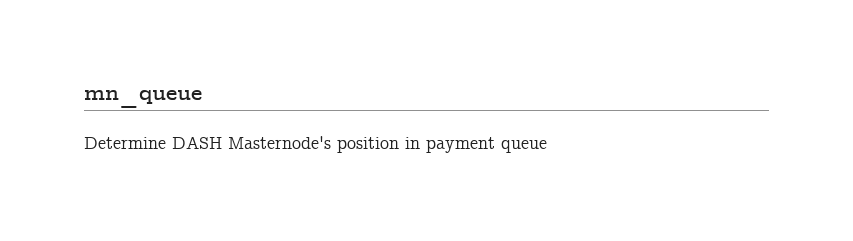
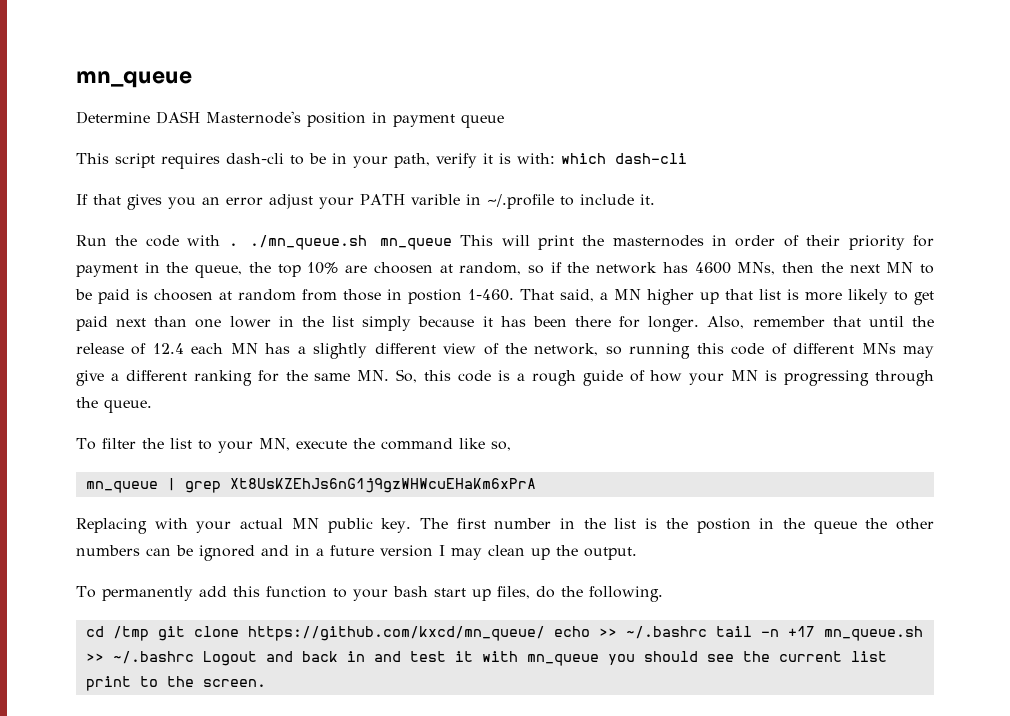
+ This script requires dash-cli to be in your path, verify it is with: which dash-cli
+ If that gives you an error adjust your PATH varible in ~/.profile to include it.
+ Run the code with . ./mn_queue.sh mn_queue This will print the masternodes in order of their priority for payment in the queue, the top 10% are choosen at random, so if the network has 4600 MNs, then the next MN to be paid is choosen at random from those in postion 1-460. That said, a MN higher up that list is more likely to get paid next than one lower in the list simply because it has been there for longer. Also, remember that until the release of 12.4 each MN has a slightly different view of the network, so running this code of different MNs may give a different ranking for the same MN. So, this code is a rough guide of how your MN is progressing through the queue.
+ To filter the list to your MN, execute the command like so,
+ mn_queue | grep Xt8UsKZEhJs6nG1j9gzWHWcuEHaKm6xPrA
+ Replacing with your actual MN public key. The first number in the list is the postion in the queue the other numbers can be ignored and in a future version I may clean up the output.
+ To permanently add this function to your bash start up files, do the following.
+ cd /tmp git clone https://github.com/kxcd/mn_queue/ echo >> ~/.bashrc tail -n +17 mn_queue.sh >> ~/.bashrc Logout and back in and test it with mn_queue you should see the current list print to the screen.

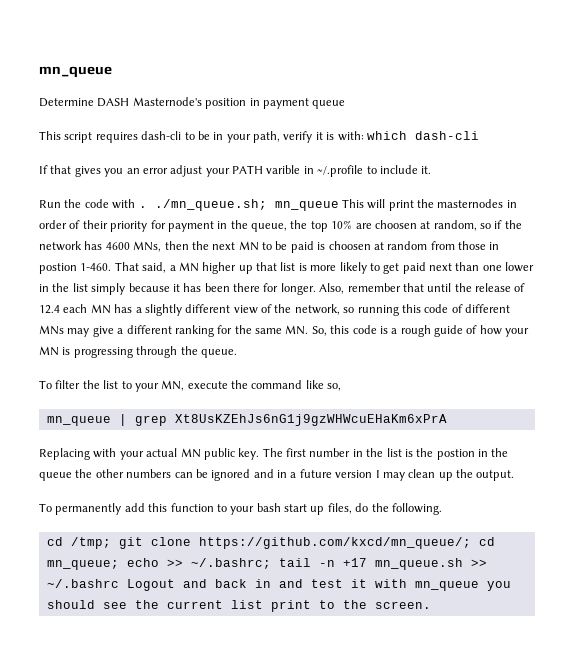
- Run the code with . ./mn_queue.sh mn_queue This will print the masternodes in order of their priority for payment in the queue, the top 10% are choosen at random, so if the network has 4600 MNs, then the next MN to be paid is choosen at random from those in postion 1-460.
+ Run the code with . ./mn_queue.sh; mn_queue This will print the masternodes in order of their priority for payment in the queue, the top 10% are choosen at random, so if the network has 4600 MNs, then the next MN to be paid is choosen at random from those in postion 1-460.
- cd /tmp git clone https://github.com/kxcd/mn_queue/ echo >> ~/.bashrc tail -n +17 mn_queue.sh >> ~/.bashrc Logout and back in and test it with mn_queue you should see the current list print to the screen.
+ cd /tmp; git clone https://github.com/kxcd/mn_queue/; cd mn_queue; echo >> ~/.bashrc; tail -n +17 mn_queue.sh >> ~/.bashrc Logout and back in and test it with mn_queue you should see the current list print to the screen.

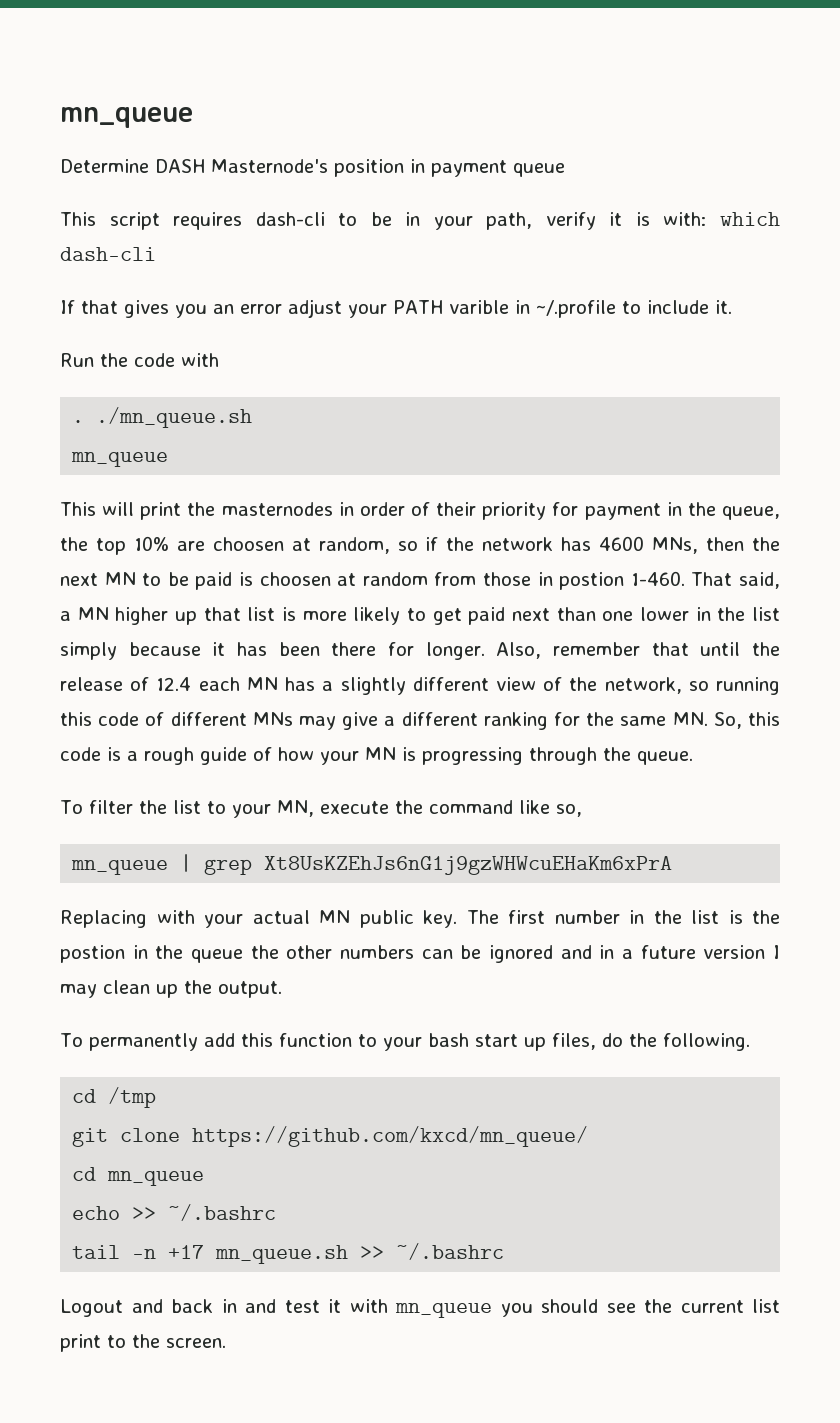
- Run the code with . ./mn_queue.sh; mn_queue This will print the masternodes in order of their priority for payment in the queue, the top 10% are choosen at random, so if the network has 4600 MNs, then the next MN to be paid is choosen at random from those in postion 1-460.
+ Run the code with
+ . ./mn_queue.sh
+ mn_queue
+ This will print the masternodes in order of their priority for payment in the queue, the top 10% are choosen at random, so if the network has 4600 MNs, then the next MN to be paid is choosen at random from those in postion 1-460.
- cd /tmp; git clone https://github.com/kxcd/mn_queue/; cd mn_queue; echo >> ~/.bashrc; tail -n +17 mn_queue.sh >> ~/.bashrc Logout and back in and test it with mn_queue you should see the current list print to the screen.
+ cd /tmp
+ git clone https://github.com/kxcd/mn_queue/
+ cd mn_queue
+ echo >> ~/.bashrc
+ tail -n +17 mn_queue.sh >> ~/.bashrc
+ Logout and back in and test it with mn_queue you should see the current list print to the screen.

